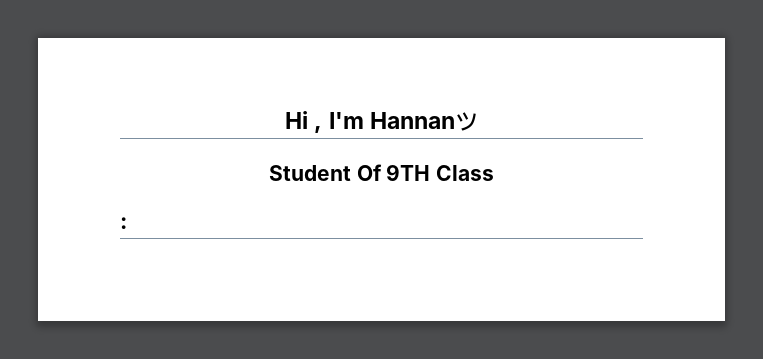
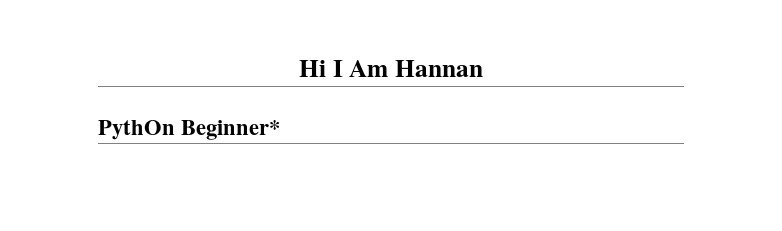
- Hi , I'm Hannanツ
- Student Of 9TH Class
- :
+ Hi I Am Hannan
+ PythOn Beginner*

